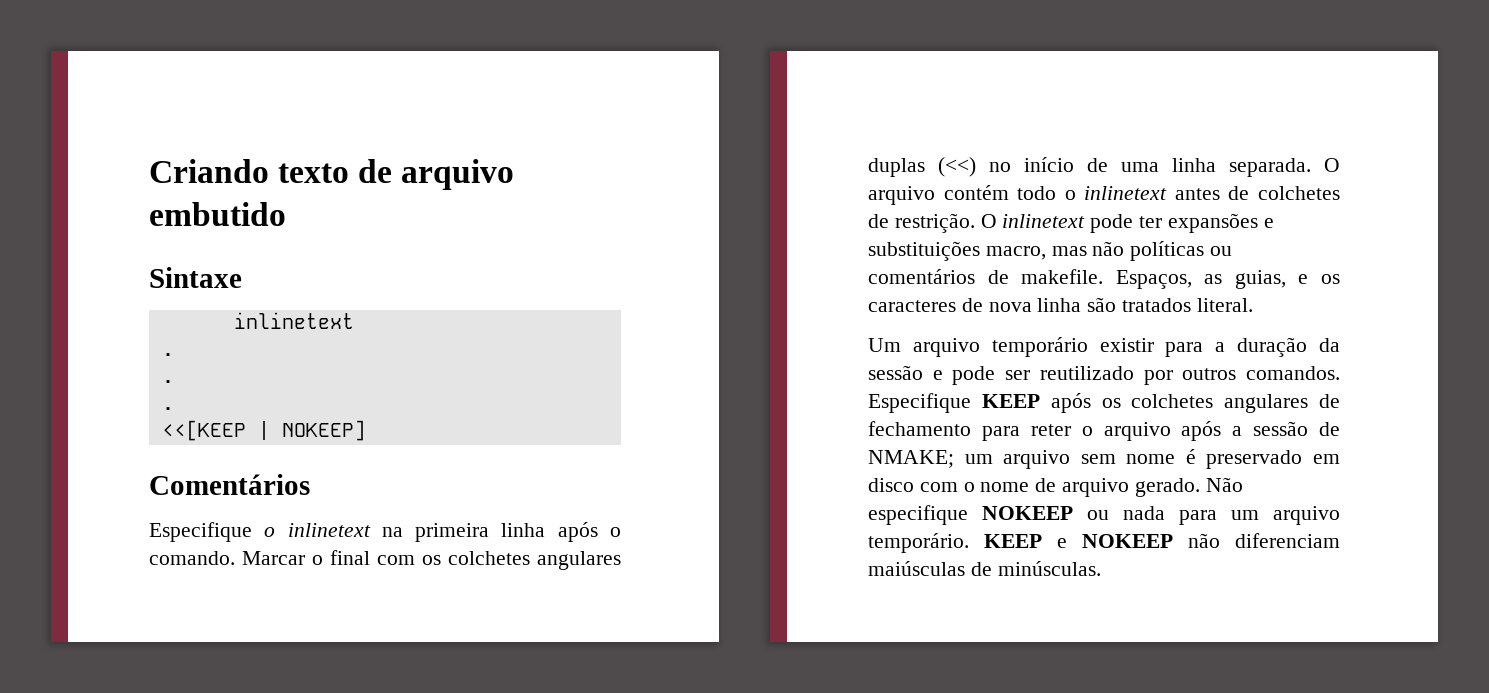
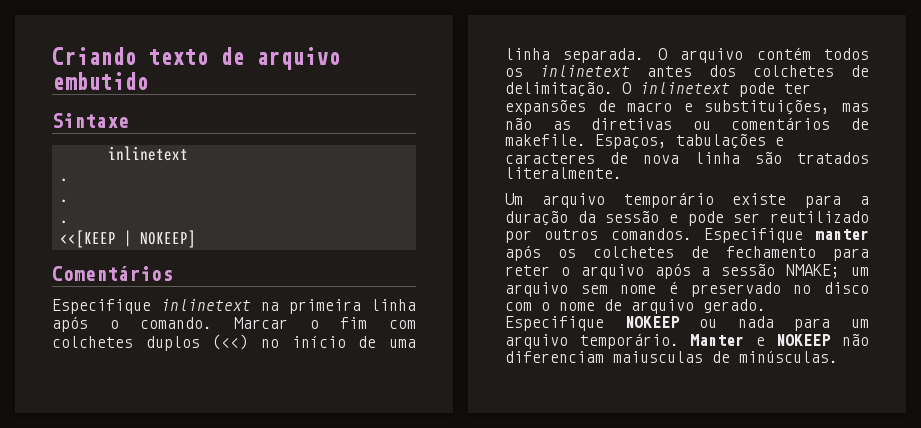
- Especifique o inlinetext na primeira linha após o comando.
+ Especifique inlinetext na primeira linha após o comando.
- Marcar o final com os colchetes angulares duplas (<<) no início de uma linha separada.
+ Marcar o fim com colchetes duplos (<<) no início de uma linha separada.
- O arquivo contém todo o inlinetext antes de colchetes de restrição.
+ O arquivo contém todos os inlinetext antes dos colchetes de delimitação.
- O inlinetext pode ter expansões e substituições macro, mas não políticas ou comentários de makefile.
+ O inlinetext pode ter expansões de macro e substituições, mas não as diretivas ou comentários de makefile.
- Espaços, as guias, e os caracteres de nova linha são tratados literal.
+ Espaços, tabulações e caracteres de nova linha são tratados literalmente.
- Um arquivo temporário existir para a duração da sessão e pode ser reutilizado por outros comandos.
+ Um arquivo temporário existe para a duração da sessão e pode ser reutilizado por outros comandos.
- Especifique KEEP após os colchetes angulares de fechamento para reter o arquivo após a sessão de NMAKE; um arquivo sem nome é preservado em disco com o nome de arquivo gerado.
+ Especifique manter após os colchetes de fechamento para reter o arquivo após a sessão NMAKE; um arquivo sem nome é preservado no disco com o nome de arquivo gerado.
- Não especifique NOKEEP ou nada para um arquivo temporário.
+ Especifique NOKEEP ou nada para um arquivo temporário.
- KEEP e NOKEEP não diferenciam maiúsculas de minúsculas.
+ Manter e NOKEEP não diferenciam maiusculas de minúsculas.

